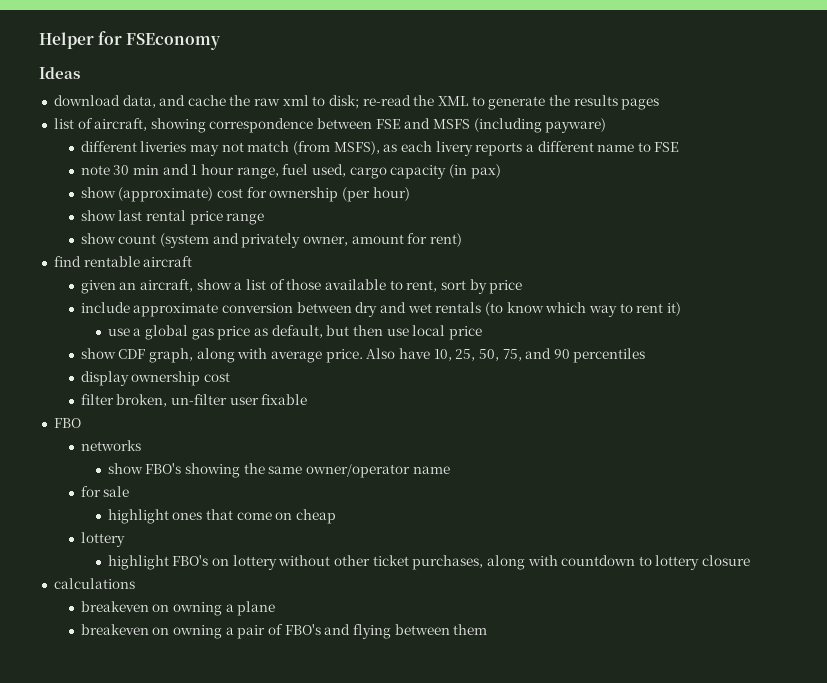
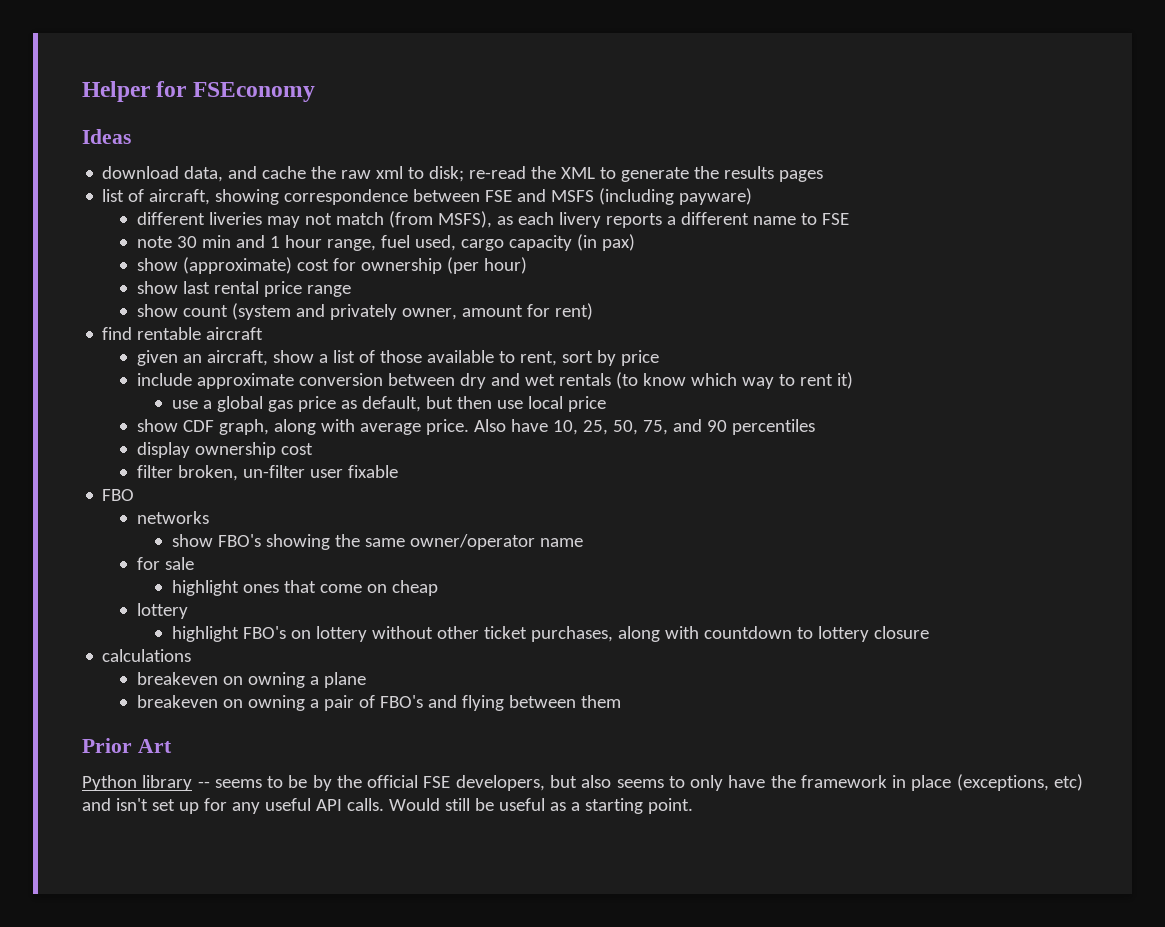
+ Prior Art
+ Python library -- seems to be by the official FSE developers, but also seems to only have the framework in place (exceptions, etc) and isn't set up for any useful API calls. Would still be useful as a starting point.

